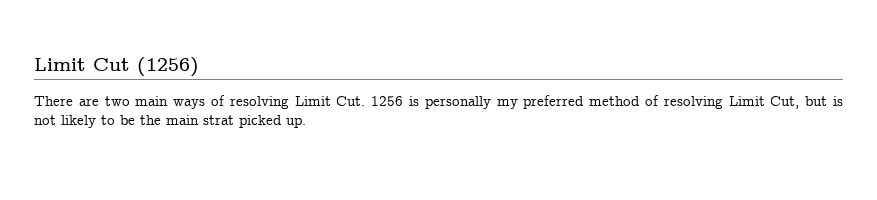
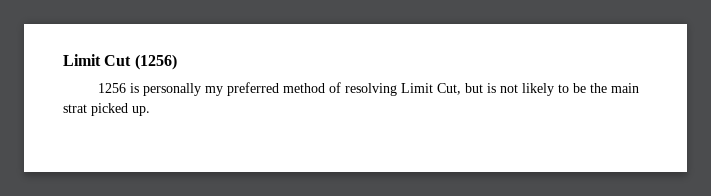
- There are two main ways of resolving Limit Cut. 1256 is personally my preferred method of resolving Limit Cut, but is not likely to be the main strat picked up.
+ 1256 is personally my preferred method of resolving Limit Cut, but is not likely to be the main strat picked up.

